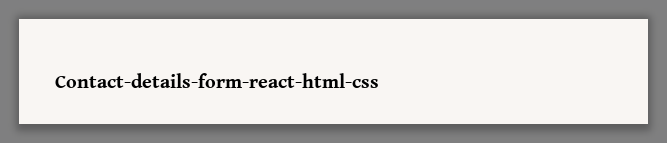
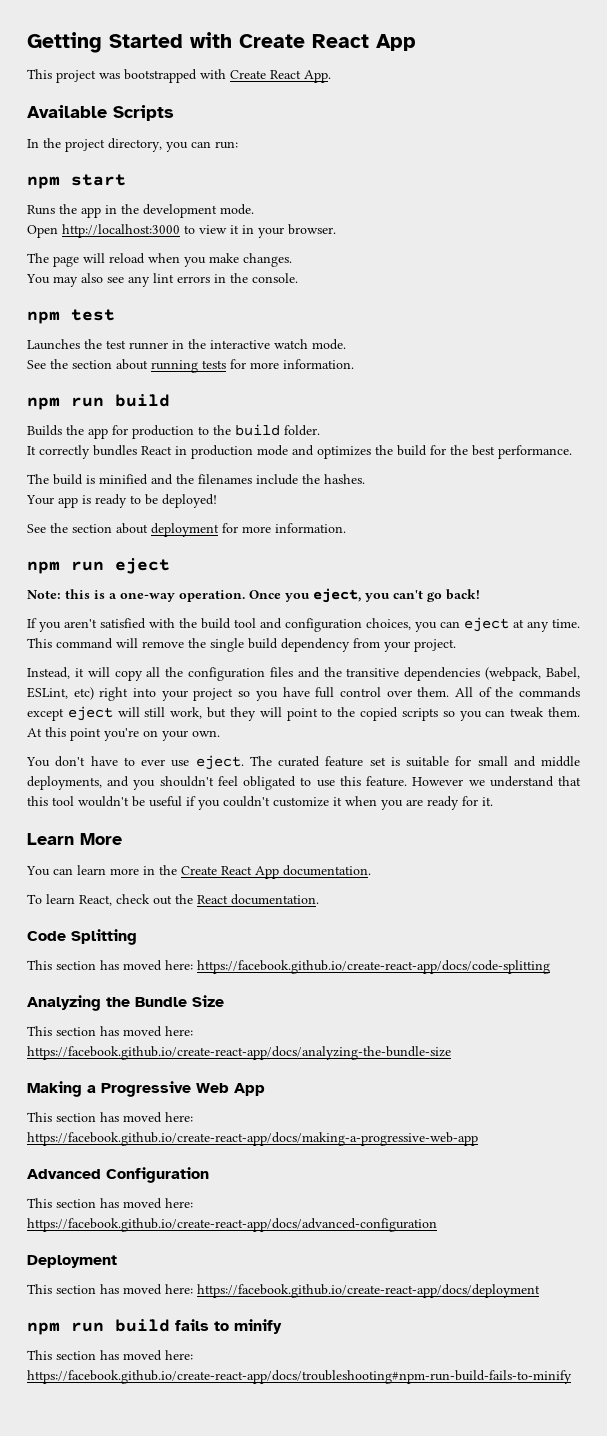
- Contact-details-form-react-html-css
+ Getting Started with Create React App
+ This project was bootstrapped with Create React App.
+ Available Scripts
+ In the project directory, you can run:
+ npm start
+ Runs the app in the development mode.
+ Open http://localhost:3000 to view it in your browser.
+ The page will reload when you make changes.
+ You may also see any lint errors in the console.
+ npm test
+ Launches the test runner in the interactive watch mode.
+ See the section about running tests for more information.
+ npm run build
+ Builds the app for production to the build folder.
+ It correctly bundles React in production mode and optimizes the build for the best performance.
+ The build is minified and the filenames include the hashes.
+ Your app is ready to be deployed!
+ See the section about deployment for more information.
+ npm run eject
+ Note: this is a one-way operation. Once you eject, you can't go back!
+ If you aren't satisfied with the build tool and configuration choices, you can eject at any time. This command will remove the single build dependency from your project.
+ Instead, it will copy all the configuration files and the transitive dependencies (webpack, Babel, ESLint, etc) right into your project so you have full control over them. All of the commands except eject will still work, but they will point to the copied scripts so you can tweak them. At this point you're on your own.
+ You don't have to ever use eject. The curated feature set is suitable for small and middle deployments, and you shouldn't feel obligated to use this feature. However we understand that this tool wouldn't be useful if you couldn't customize it when you are ready for it.
+ Learn More
+ You can learn more in the Create React App documentation.
+ To learn React, check out the React documentation.
+ Code Splitting
+ This section has moved here: https://facebook.github.io/create-react-app/docs/code-splitting
+ Analyzing the Bundle Size
+ This section has moved here: https://facebook.github.io/create-react-app/docs/analyzing-the-bundle-size
+ Making a Progressive Web App
+ This section has moved here: https://facebook.github.io/create-react-app/docs/making-a-progressive-web-app
+ Advanced Configuration
+ This section has moved here: https://facebook.github.io/create-react-app/docs/advanced-configuration
+ Deployment
+ This section has moved here: https://facebook.github.io/create-react-app/docs/deployment
+ npm run build fails to minify
+ This section has moved here: https://facebook.github.io/create-react-app/docs/troubleshooting#npm-run-build-fails-to-minify

